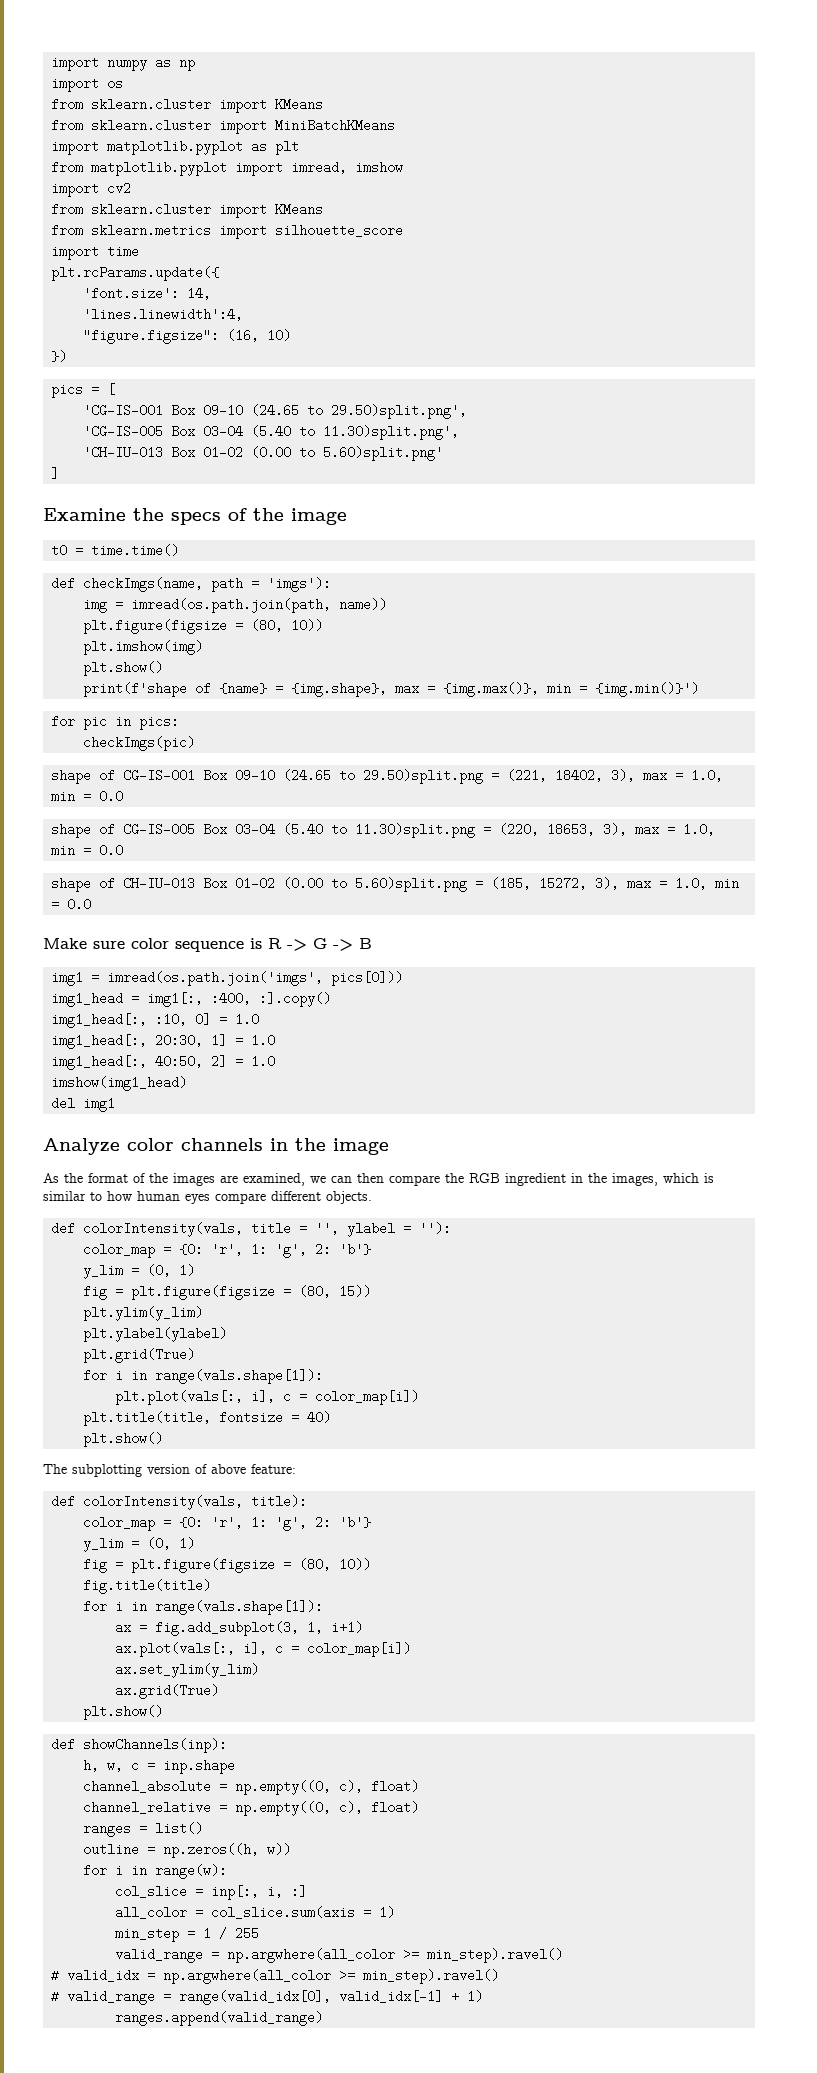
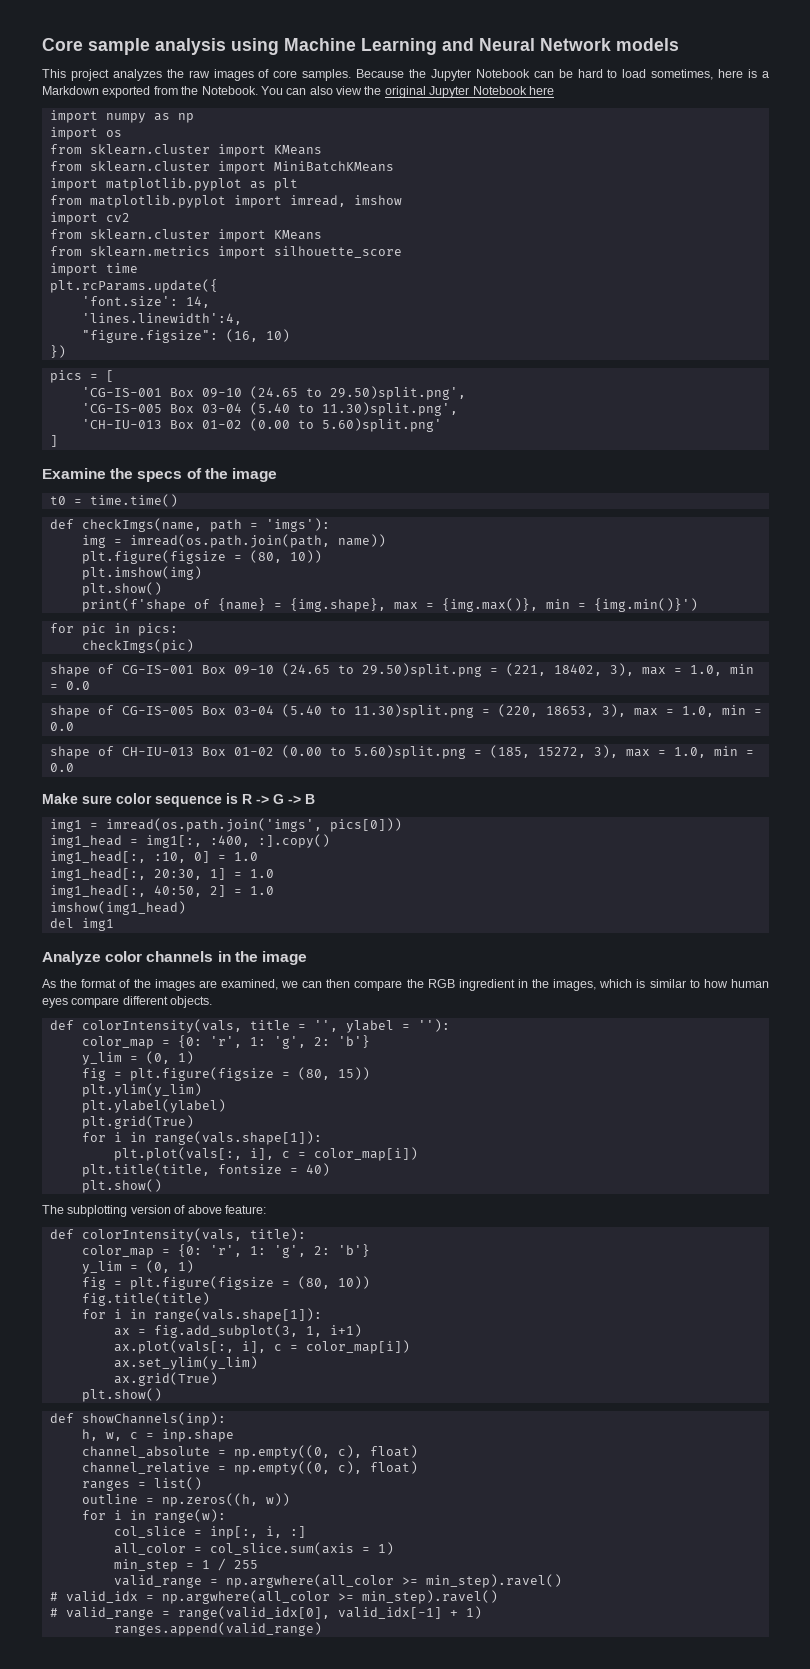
+ Core sample analysis using Machine Learning and Neural Network models
+ This project analyzes the raw images of core samples. Because the Jupyter Notebook can be hard to load sometimes, here is a Markdown exported from the Notebook. You can also view the original Jupyter Notebook here

